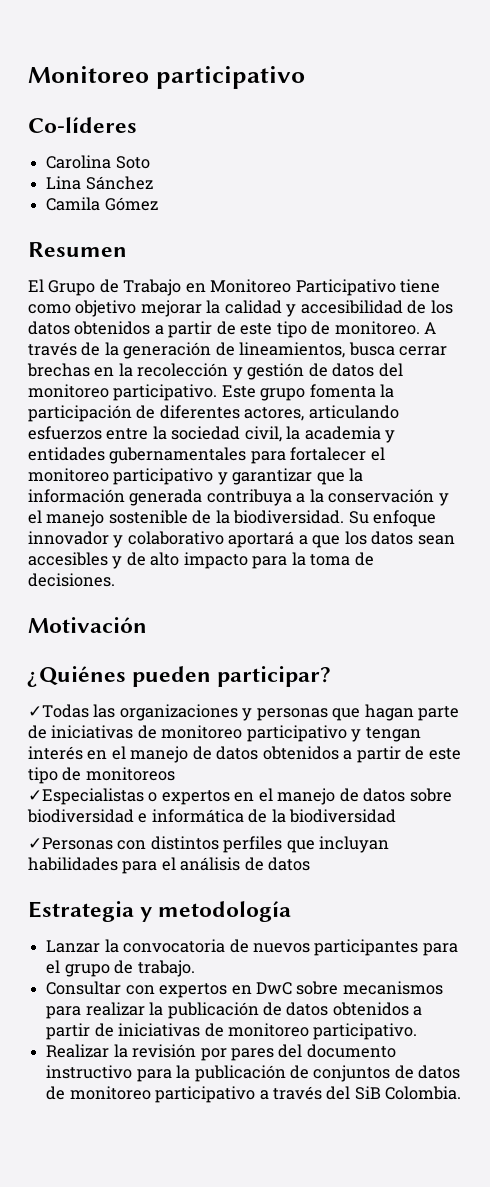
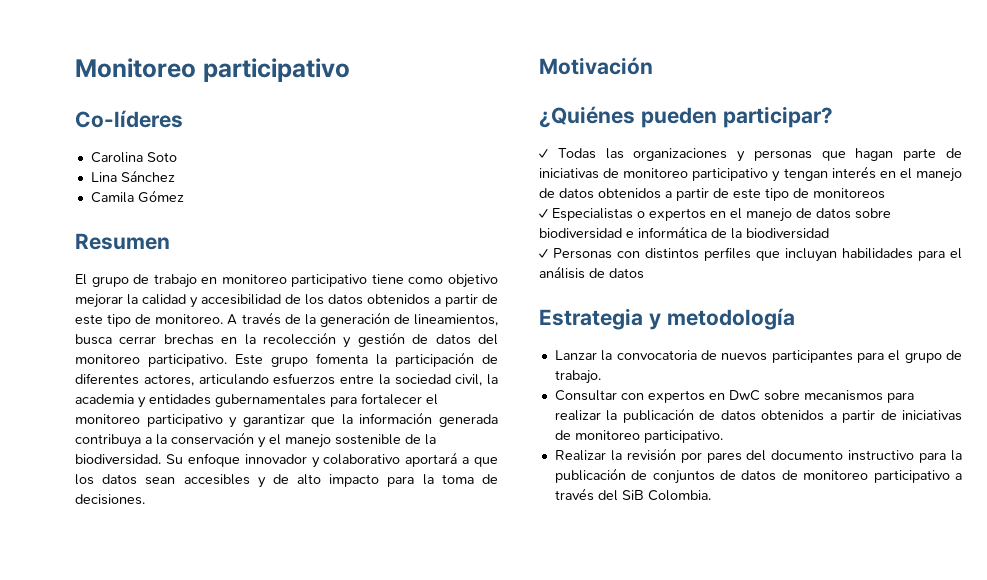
- El Grupo de Trabajo en Monitoreo Participativo tiene como objetivo mejorar la calidad y accesibilidad de los datos obtenidos a partir de este tipo de monitoreo.
+ El grupo de trabajo en monitoreo participativo tiene como objetivo mejorar la calidad y accesibilidad de los datos obtenidos a partir de este tipo de monitoreo.
- ✓Todas las organizaciones y personas que hagan parte de iniciativas de monitoreo participativo y tengan interés en el manejo de datos obtenidos a partir de este tipo de monitoreos
+ ✓ Todas las organizaciones y personas que hagan parte de iniciativas de monitoreo participativo y tengan interés en el manejo de datos obtenidos a partir de este tipo de monitoreos
- ✓Especialistas o expertos en el manejo de datos sobre biodiversidad e informática de la biodiversidad
+ ✓ Especialistas o expertos en el manejo de datos sobre biodiversidad e informática de la biodiversidad
- ✓Personas con distintos perfiles que incluyan habilidades para el análisis de datos
+ ✓ Personas con distintos perfiles que incluyan habilidades para el análisis de datos

